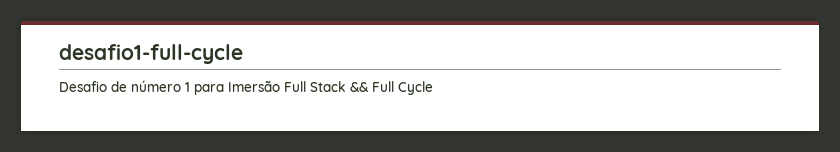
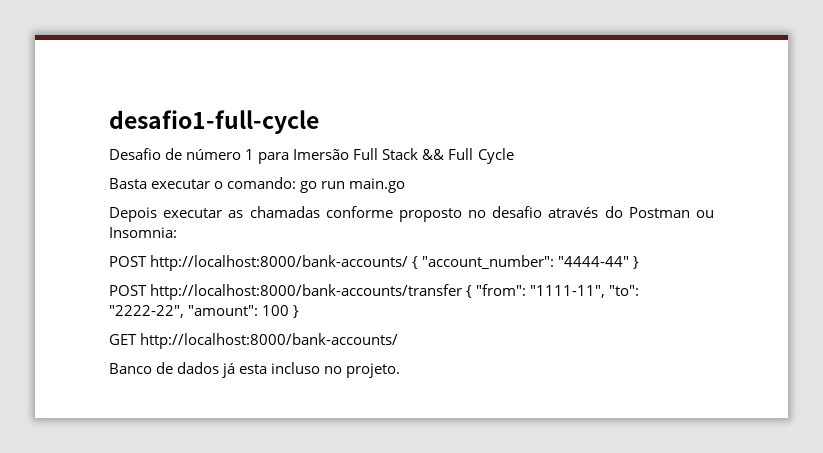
+ Basta executar o comando: go run main.go
+ Depois executar as chamadas conforme proposto no desafio através do Postman ou Insomnia:
+ POST http://localhost:8000/bank-accounts/ { "account_number": "4444-44" }
+ POST http://localhost:8000/bank-accounts/transfer { "from": "1111-11", "to": "2222-22", "amount": 100 }
+ GET http://localhost:8000/bank-accounts/
+ Banco de dados já esta incluso no projeto.

